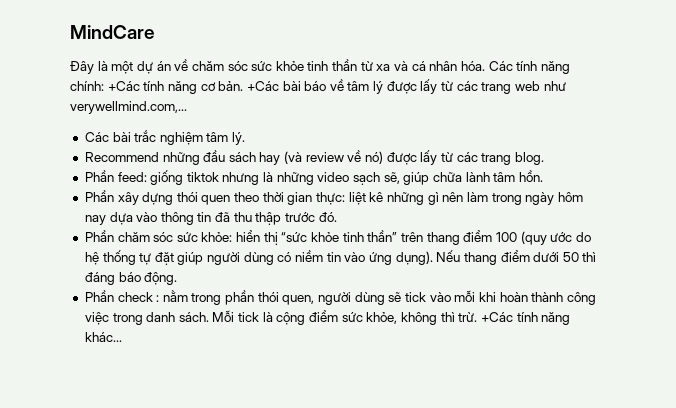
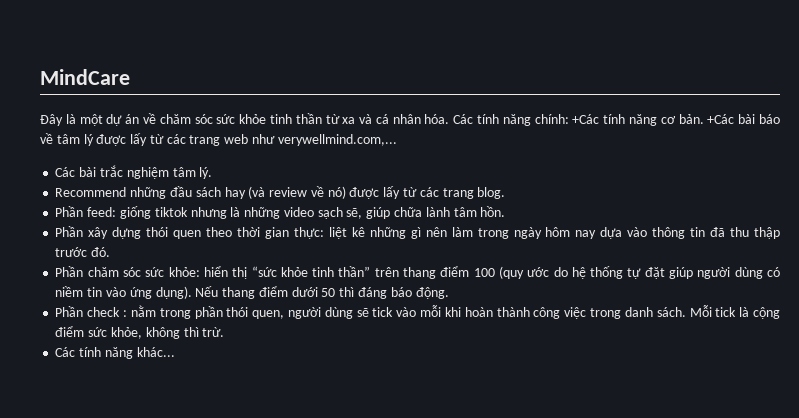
- Mỗi tick là cộng điểm sức khỏe, không thì trừ. +Các tính năng khác...
+ Mỗi tick là cộng điểm sức khỏe, không thì trừ.
+ Các tính năng khác...

